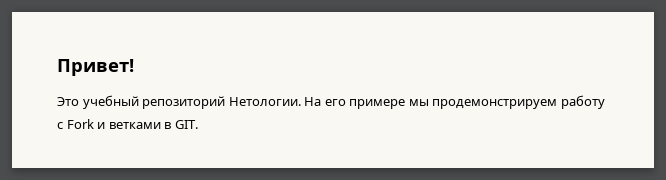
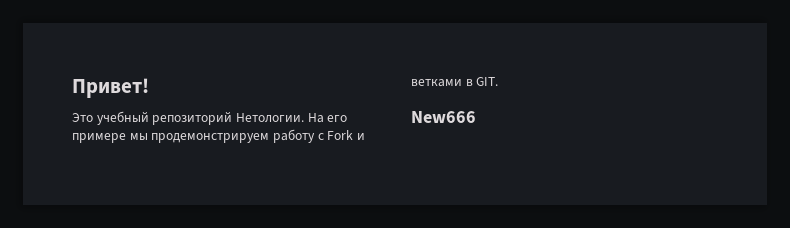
+ New666

